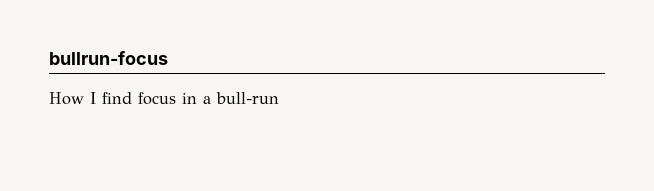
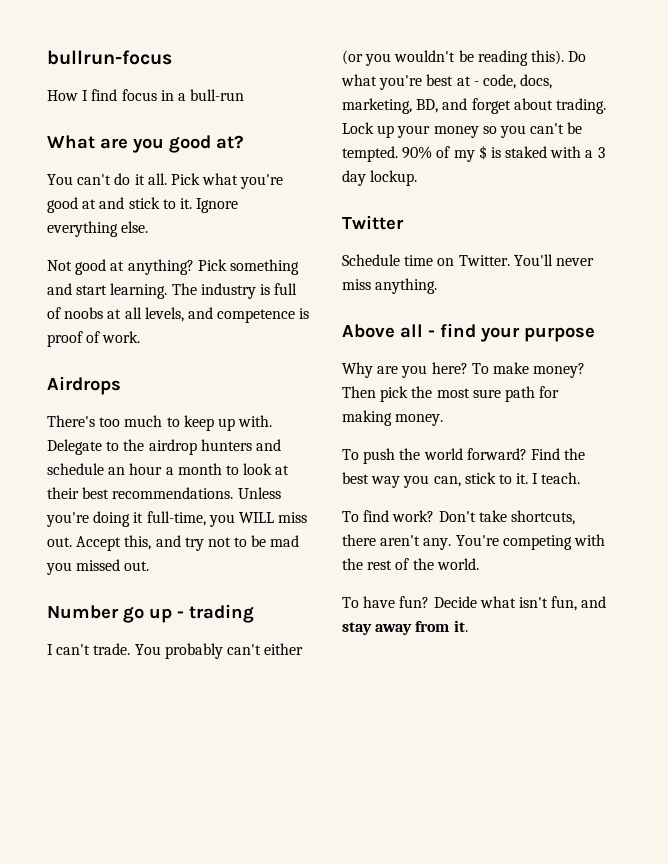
+ What are you good at?
+ You can't do it all. Pick what you're good at and stick to it. Ignore everything else.
+ Not good at anything? Pick something and start learning. The industry is full of noobs at all levels, and competence is proof of work.
+ Airdrops
+ There's too much to keep up with. Delegate to the airdrop hunters and schedule an hour a month to look at their best recommendations. Unless you're doing it full-time, you WILL miss out. Accept this, and try not to be mad you missed out.
+ Number go up - trading
+ I can't trade. You probably can't either (or you wouldn't be reading this). Do what you're best at - code, docs, marketing, BD, and forget about trading. Lock up your money so you can't be tempted. 90% of my $ is staked with a 3 day lockup.
+ Twitter
+ Schedule time on Twitter. You'll never miss anything.
+ Above all - find your purpose
+ Why are you here? To make money? Then pick the most sure path for making money.
+ To push the world forward? Find the best way you can, stick to it. I teach.
+ To find work? Don't take shortcuts, there aren't any. You're competing with the rest of the world.
+ To have fun? Decide what isn't fun, and stay away from it.

